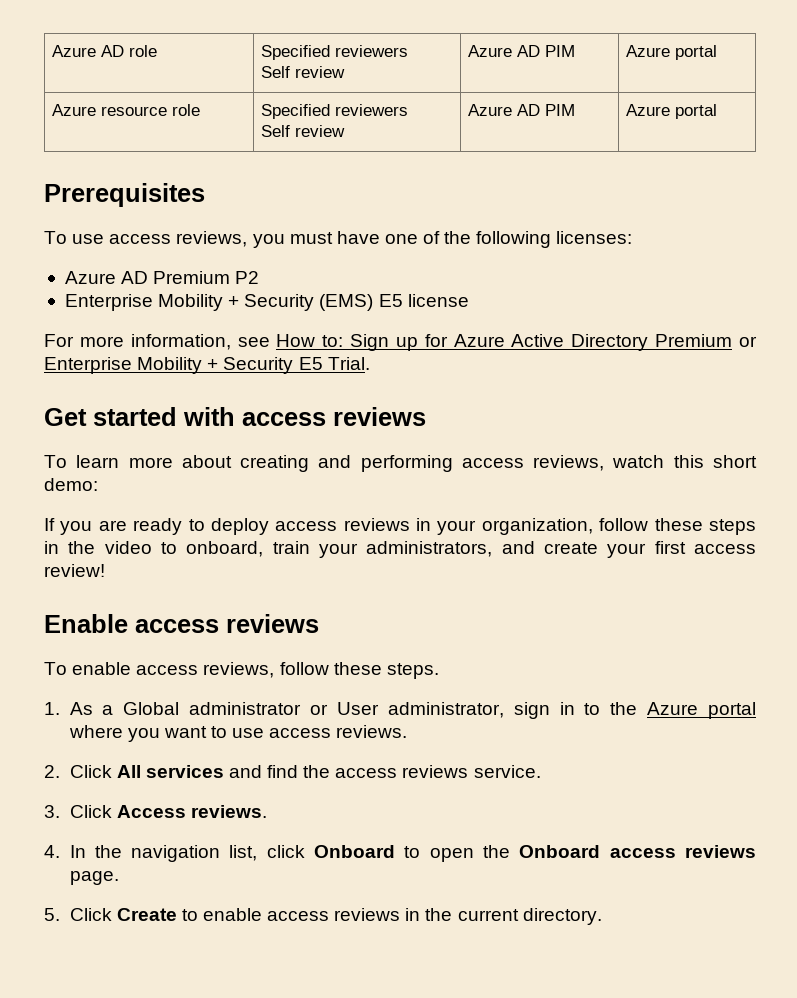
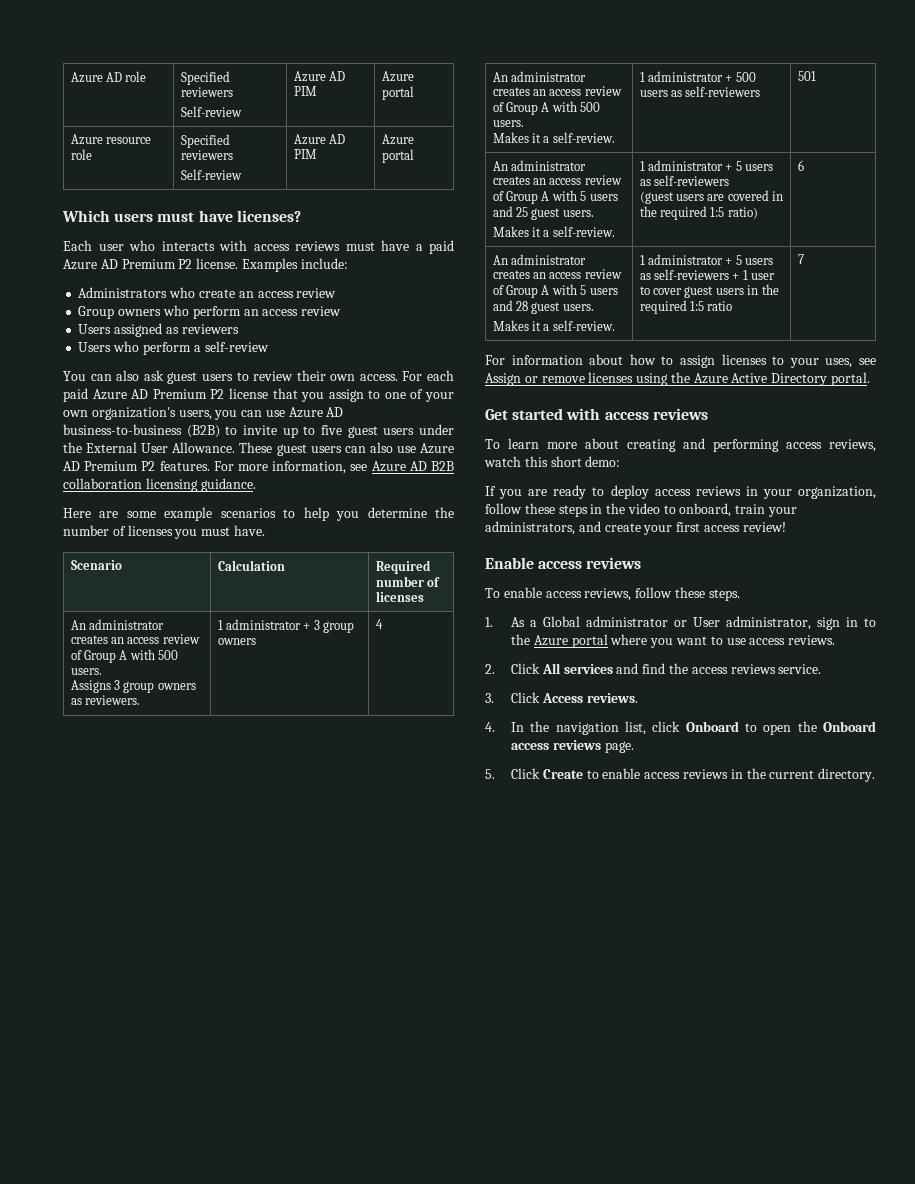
  Azure AD role | Specified reviewers
- Self review | Azure AD PIM | Azure portal
+ Self-review | Azure AD PIM | Azure portal
  Azure resource role | Specified reviewers
- Self review | Azure AD PIM | Azure portal
- Prerequisites
- To use access reviews, you must have one of the following licenses:
- Azure AD Premium P2
- Enterprise Mobility + Security (EMS) E5 license
- For more information, see How to: Sign up for Azure Active Directory Premium or Enterprise Mobility + Security E5 Trial.
+ Self-review | Azure AD PIM | Azure portal
+ Which users must have licenses?
+ Each user who interacts with access reviews must have a paid Azure AD Premium P2 license. Examples include:
+ Administrators who create an access review
+ Group owners who perform an access review
+ Users assigned as reviewers
+ Users who perform a self-review
+ You can also ask guest users to review their own access. For each paid Azure AD Premium P2 license that you assign to one of your own organization's users, you can use Azure AD business-to-business (B2B) to invite up to five guest users under the External User Allowance. These guest users can also use Azure AD Premium P2 features. For more information, see Azure AD B2B collaboration licensing guidance.
+ Here are some example scenarios to help you determine the number of licenses you must have.
+ Scenario | Calculation | Required number of licenses
+ An administrator creates an access review of Group A with 500 users.
+ Assigns 3 group owners as reviewers. | 1 administrator + 3 group owners | 4
+ An administrator creates an access review of Group A with 500 users.
+ Makes it a self-review. | 1 administrator + 500 users as self-reviewers | 501
+ An administrator creates an access review of Group A with 5 users and 25 guest users.
+ Makes it a self-review. | 1 administrator + 5 users as self-reviewers
+ (guest users are covered in the required 1:5 ratio) | 6
+ An administrator creates an access review of Group A with 5 users and 28 guest users.
+ Makes it a self-review. | 1 administrator + 5 users as self-reviewers + 1 user to cover guest users in the required 1:5 ratio | 7
+ For information about how to assign licenses to your uses, see Assign or remove licenses using the Azure Active Directory portal.

